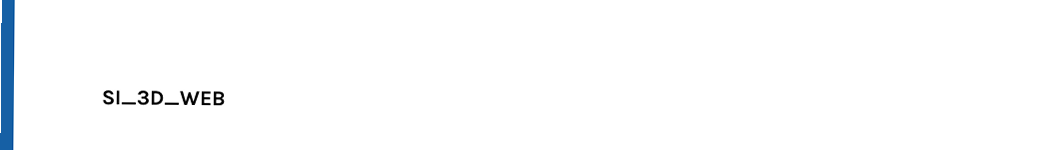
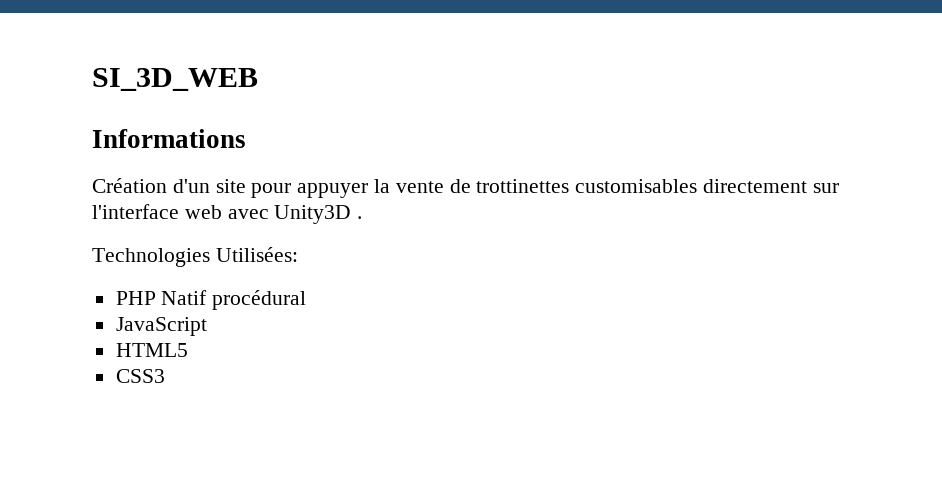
+ Informations
+ Création d'un site pour appuyer la vente de trottinettes customisables directement sur l'interface web avec Unity3D .
+ Technologies Utilisées:
+ PHP Natif procédural
+ JavaScript
+ HTML5
+ CSS3

